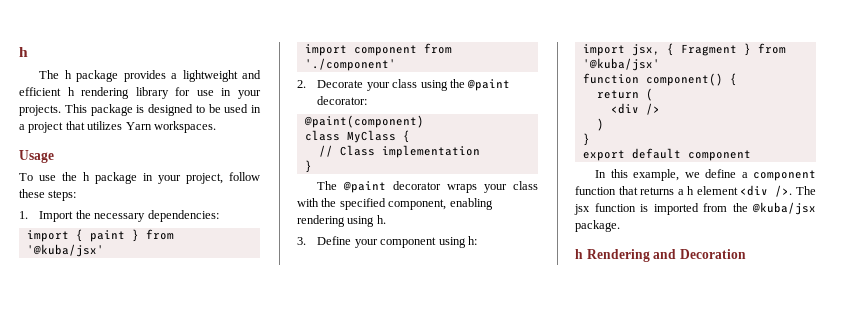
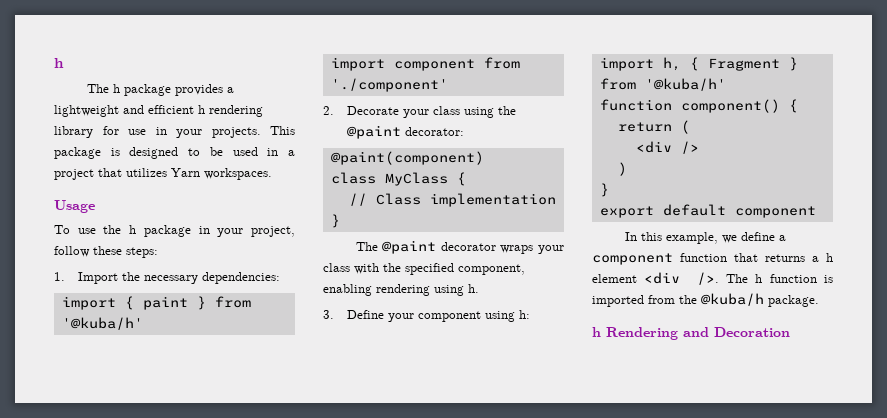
- import { paint } from '@kuba/jsx'
+ import { paint } from '@kuba/h'
- import jsx, { Fragment } from '@kuba/jsx'
+ import h, { Fragment } from '@kuba/h'
- The jsx function is imported from the @kuba/jsx package.
+ The h function is imported from the @kuba/h package.

